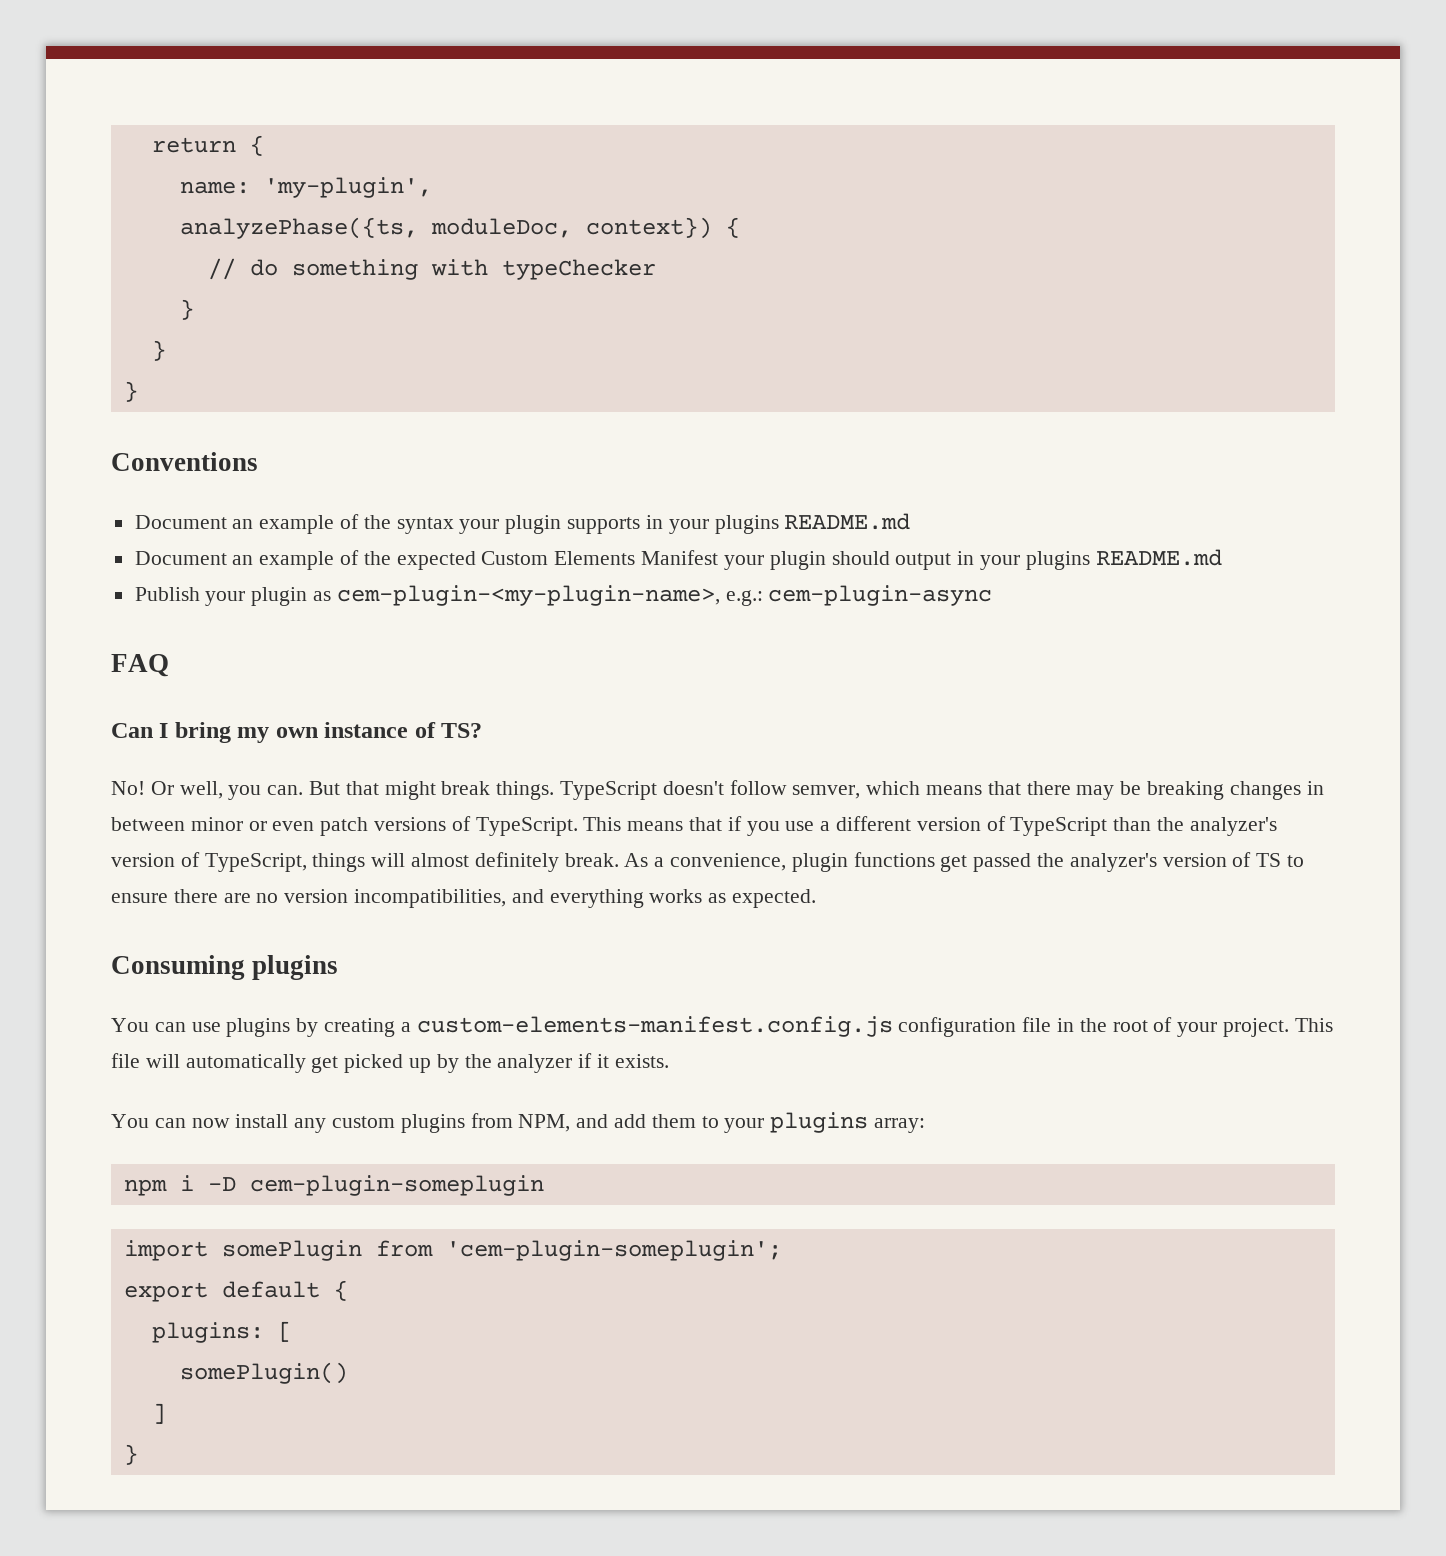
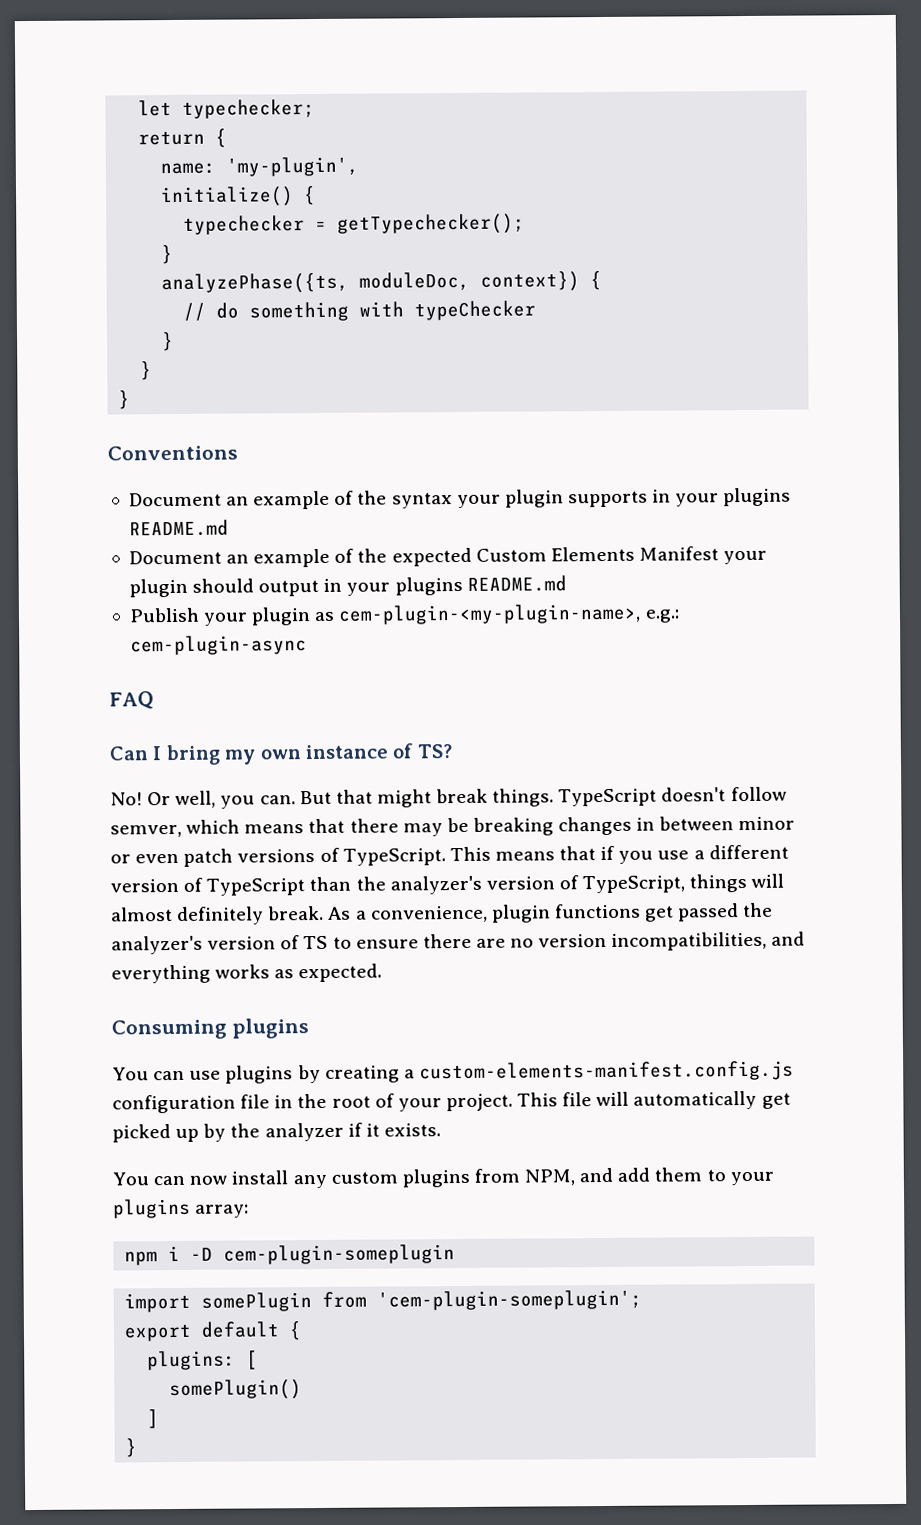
+ let typechecker;
+ initialize() {
+ typechecker = getTypechecker();
+ }

